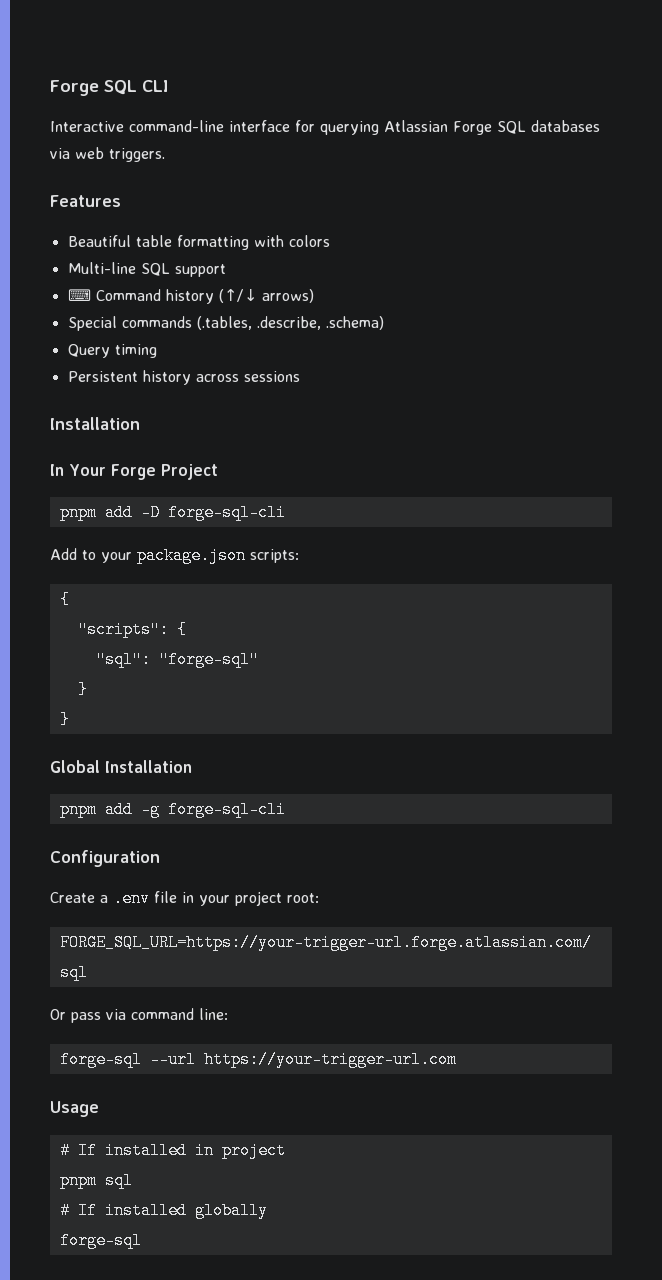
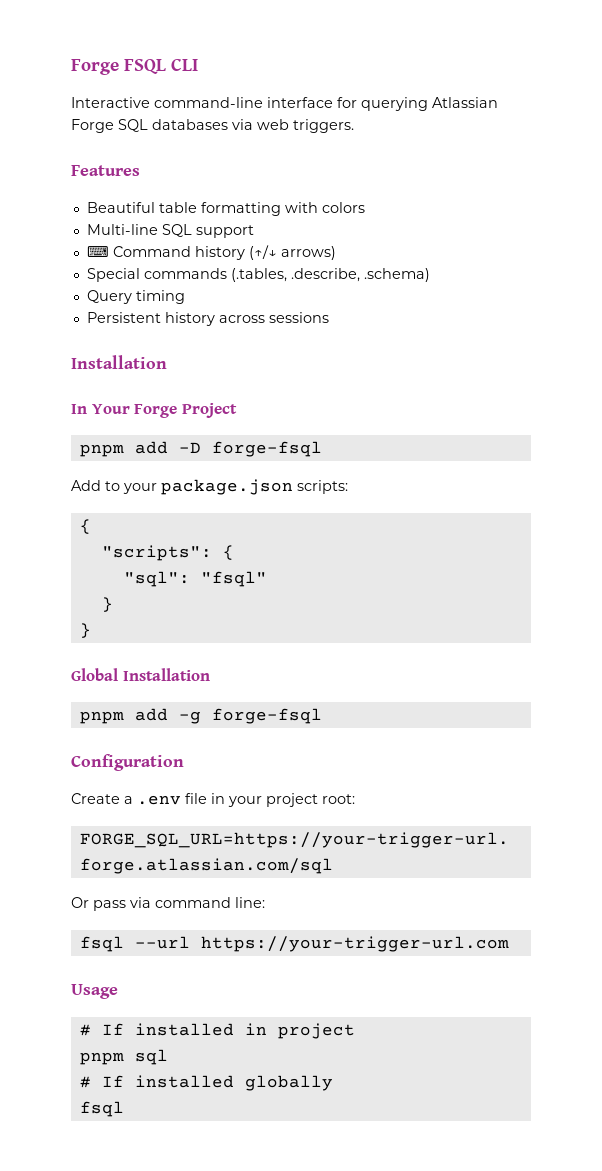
- Forge SQL CLI
+ Forge FSQL CLI
- pnpm add -D forge-sql-cli
+ pnpm add -D forge-fsql
- "sql": "forge-sql"
+ "sql": "fsql"
- pnpm add -g forge-sql-cli
+ pnpm add -g forge-fsql
- forge-sql --url https://your-trigger-url.com
+ fsql --url https://your-trigger-url.com
  # If installed globally
- forge-sql
+ fsql

